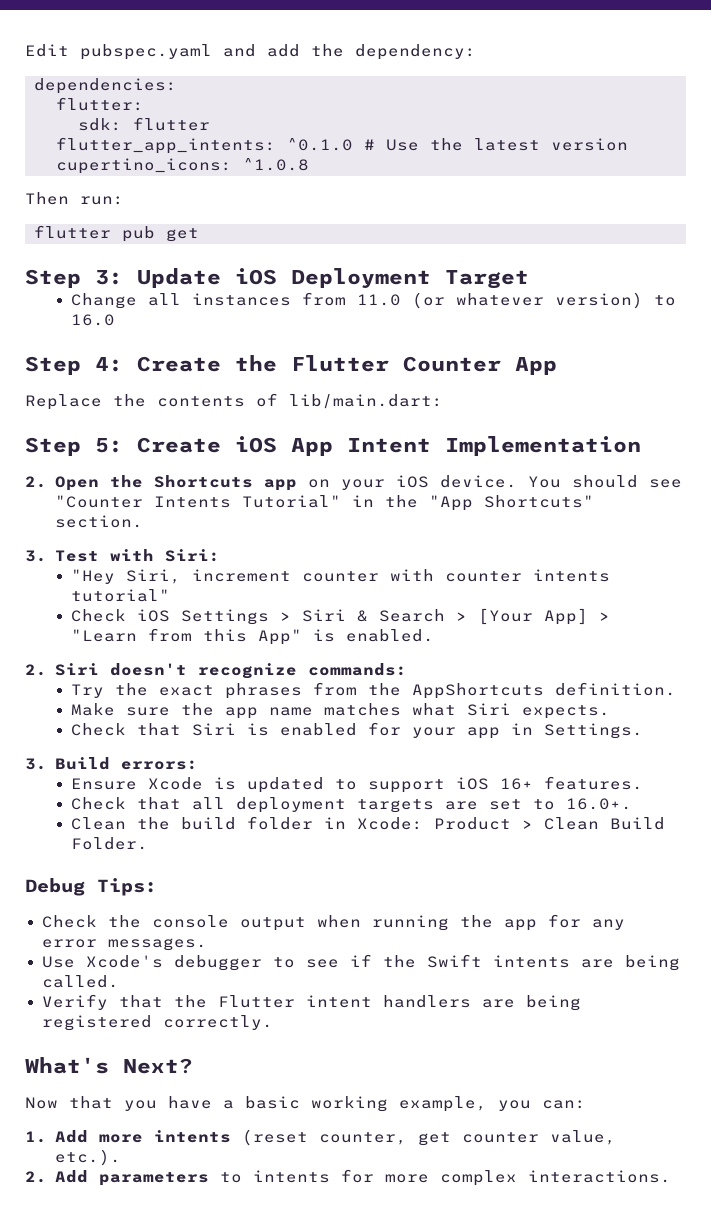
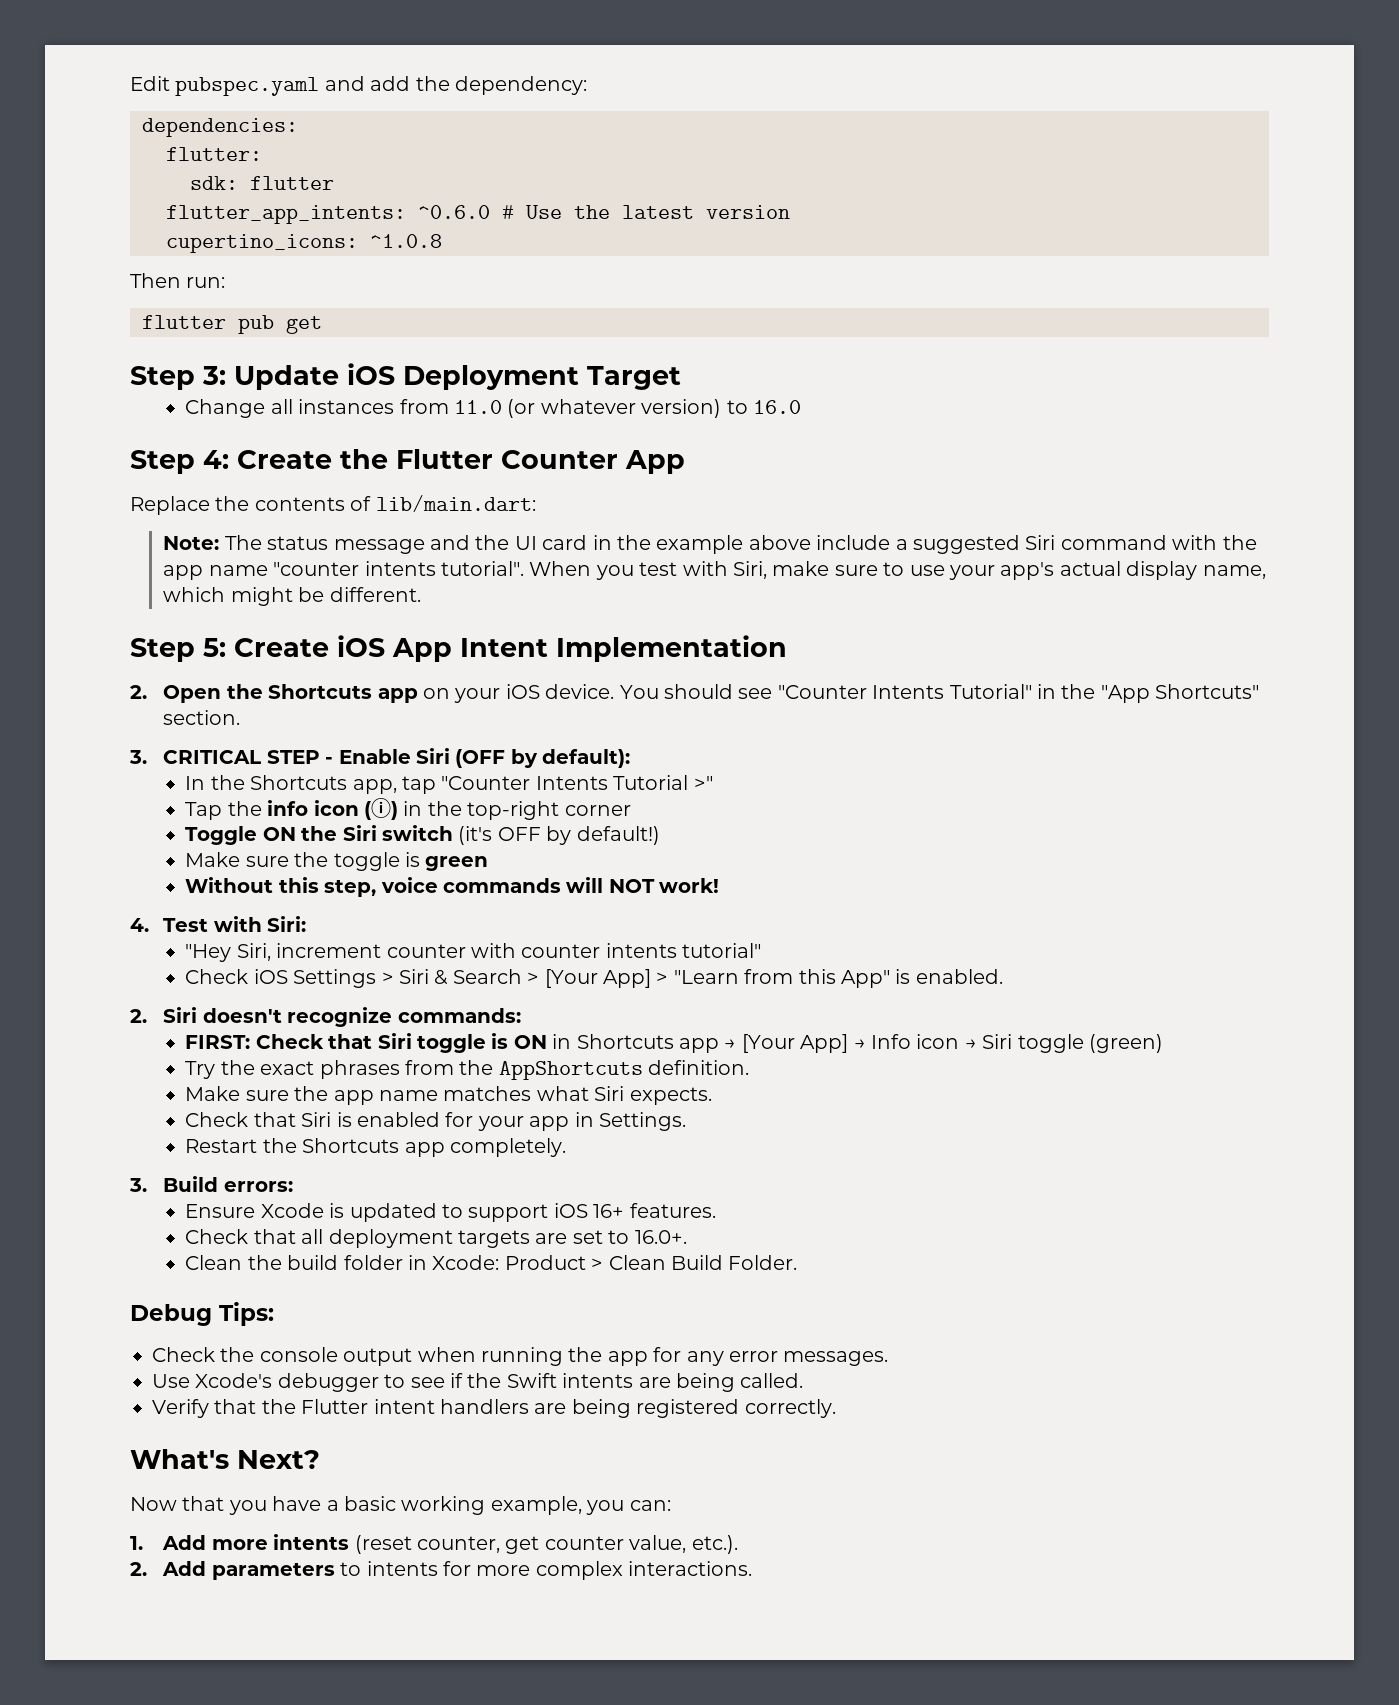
- flutter_app_intents: ^0.1.0 # Use the latest version
+ flutter_app_intents: ^0.6.0 # Use the latest version
+ Note: The status message and the UI card in the example above include a suggested Siri command with the app name "counter intents tutorial". When you test with Siri, make sure to use your app's actual display name, which might be different.
- 3. Test with Siri:
+ 3. CRITICAL STEP - Enable Siri (OFF by default):
+ In the Shortcuts app, tap "Counter Intents Tutorial >"
+ Tap the info icon (ⓘ) in the top-right corner
+ Toggle ON the Siri switch (it's OFF by default!)
+ Make sure the toggle is green
+ Without this step, voice commands will NOT work!
+ 4. Test with Siri:
+ FIRST: Check that Siri toggle is ON in Shortcuts app → [Your App] → Info icon → Siri toggle (green)
+ Restart the Shortcuts app completely.

